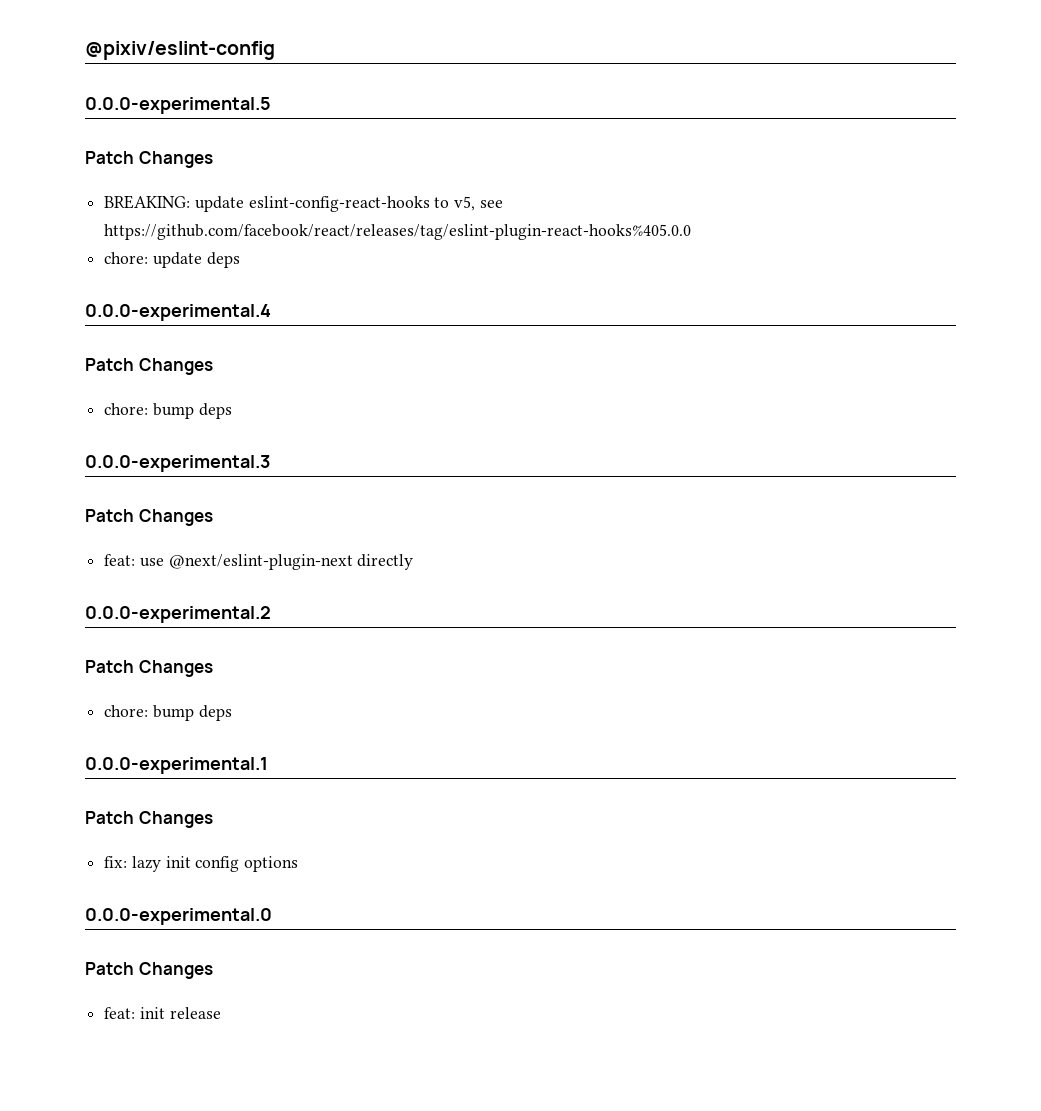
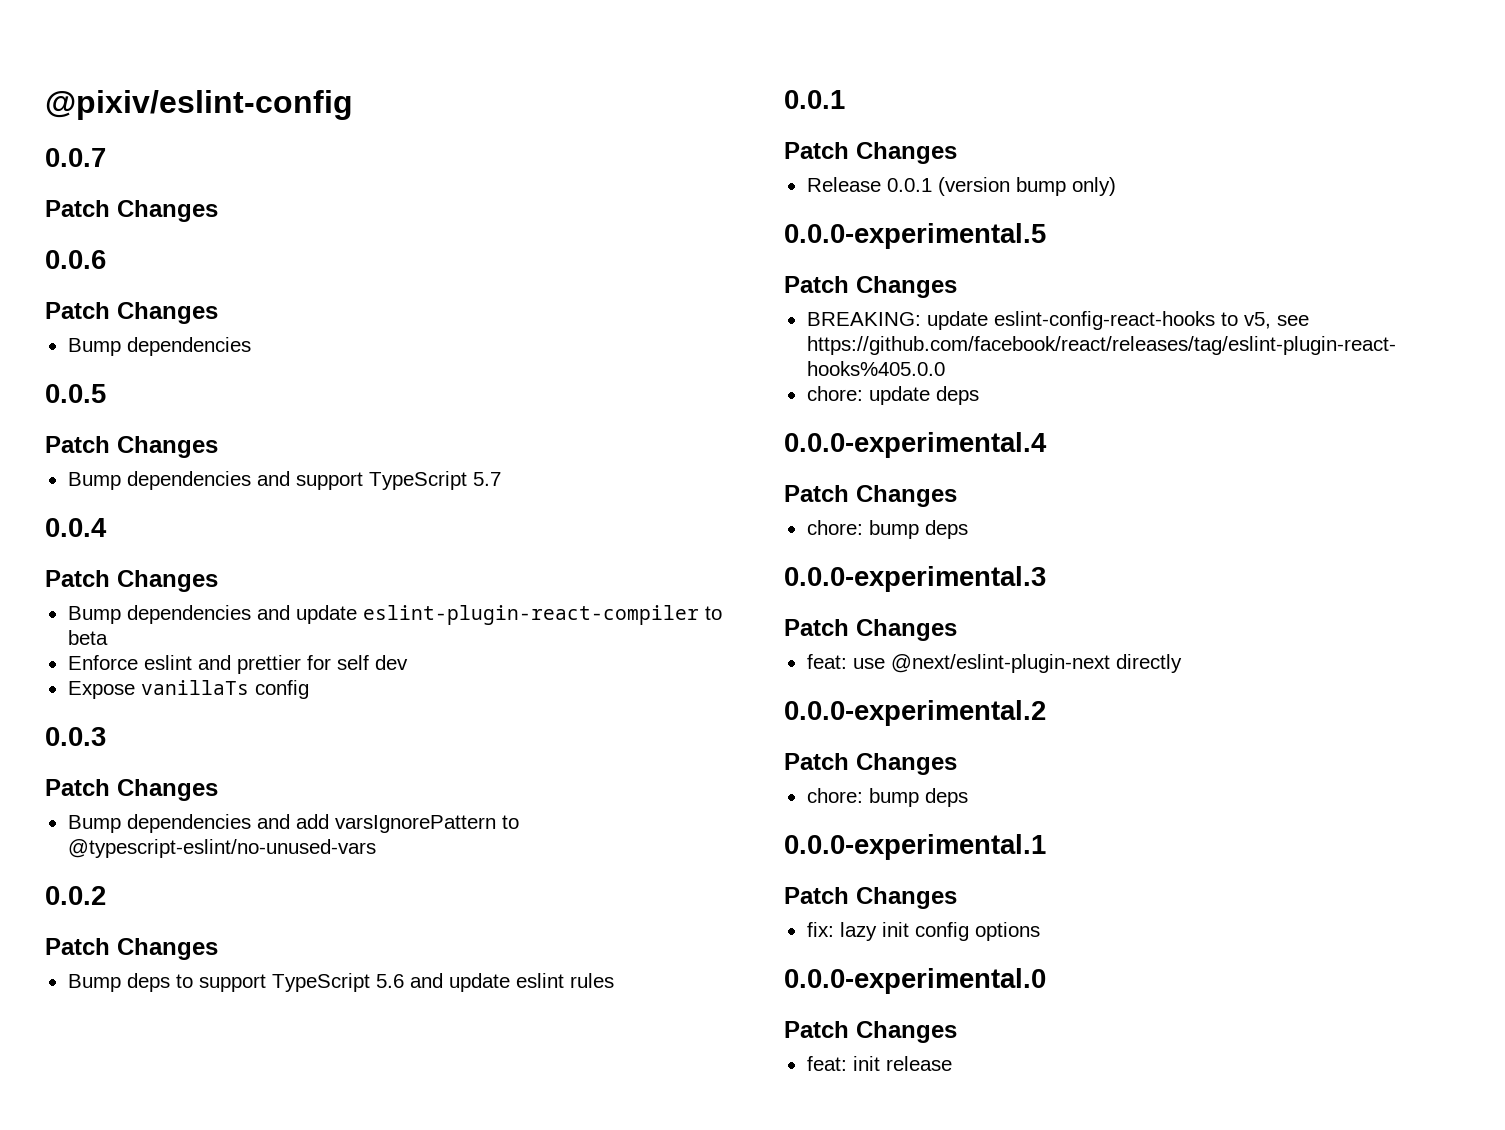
+ 0.0.7
+ Patch Changes
+ 0.0.6
+ Patch Changes
+ Bump dependencies
+ 0.0.5
+ Patch Changes
+ Bump dependencies and support TypeScript 5.7
+ 0.0.4
+ Patch Changes
+ Bump dependencies and update eslint-plugin-react-compiler to beta
+ Enforce eslint and prettier for self dev
+ Expose vanillaTs config
+ 0.0.3
+ Patch Changes
+ Bump dependencies and add varsIgnorePattern to @typescript-eslint/no-unused-vars
+ 0.0.2
+ Patch Changes
+ Bump deps to support TypeScript 5.6 and update eslint rules
+ 0.0.1
+ Patch Changes
+ Release 0.0.1 (version bump only)

